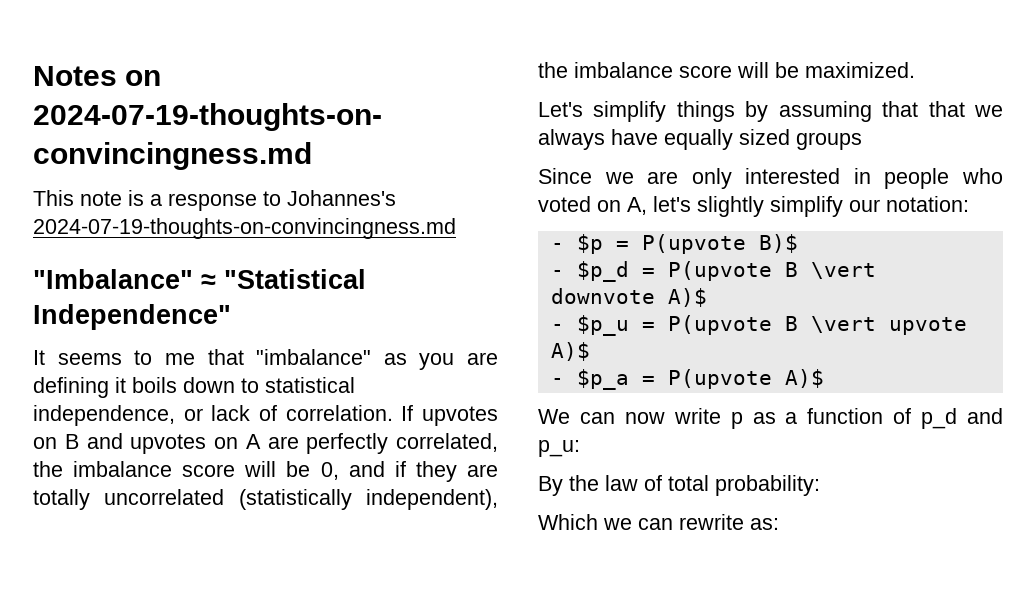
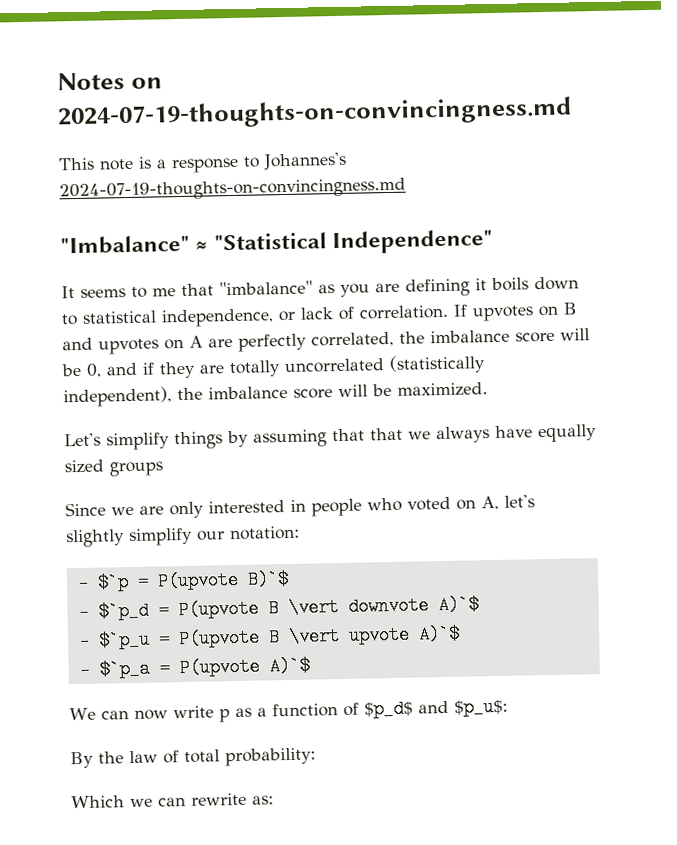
- - $p = P(upvote B)$
- - $p_d = P(upvote B \vert downvote A)$
- - $p_u = P(upvote B \vert upvote A)$
- - $p_a = P(upvote A)$
+ - $`p = P(upvote B)`$
+ - $`p_d = P(upvote B \vert downvote A)`$
+ - $`p_u = P(upvote B \vert upvote A)`$
+ - $`p_a = P(upvote A)`$
- We can now write p as a function of p_d and p_u:
+ We can now write p as a function of $p_d$ and $p_u$:

